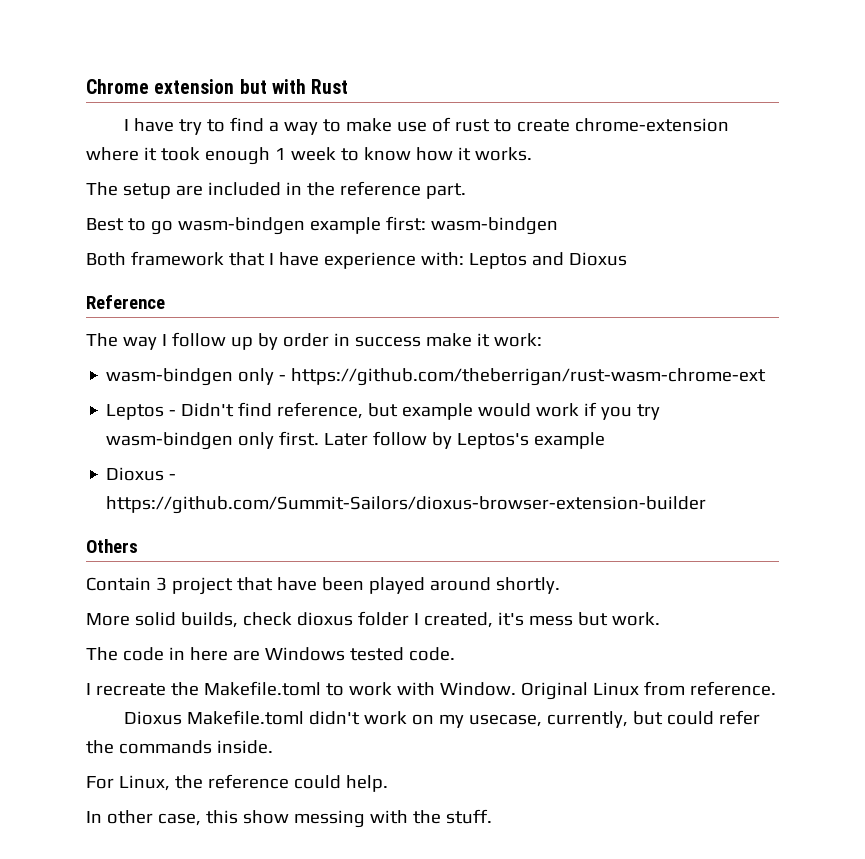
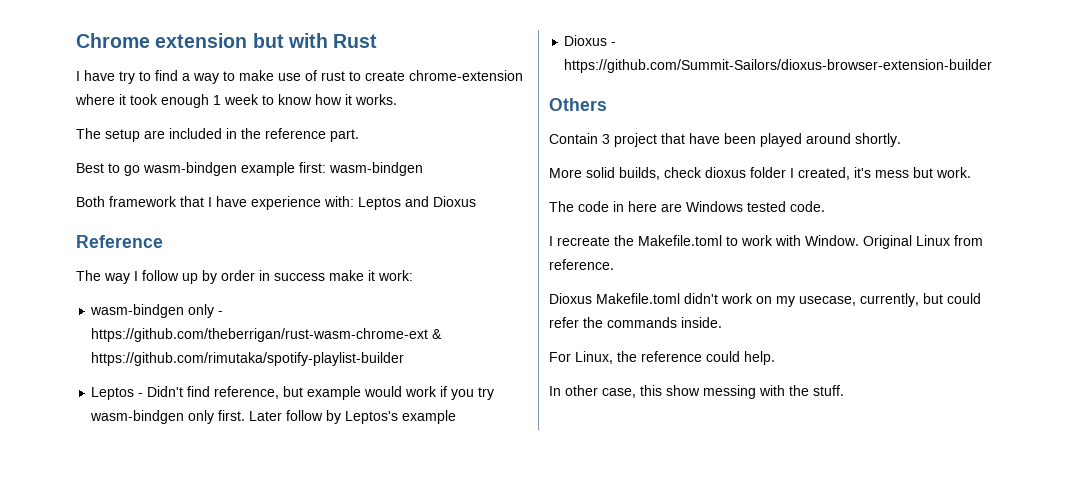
- wasm-bindgen only - https://github.com/theberrigan/rust-wasm-chrome-ext
+ wasm-bindgen only - https://github.com/theberrigan/rust-wasm-chrome-ext & https://github.com/rimutaka/spotify-playlist-builder

